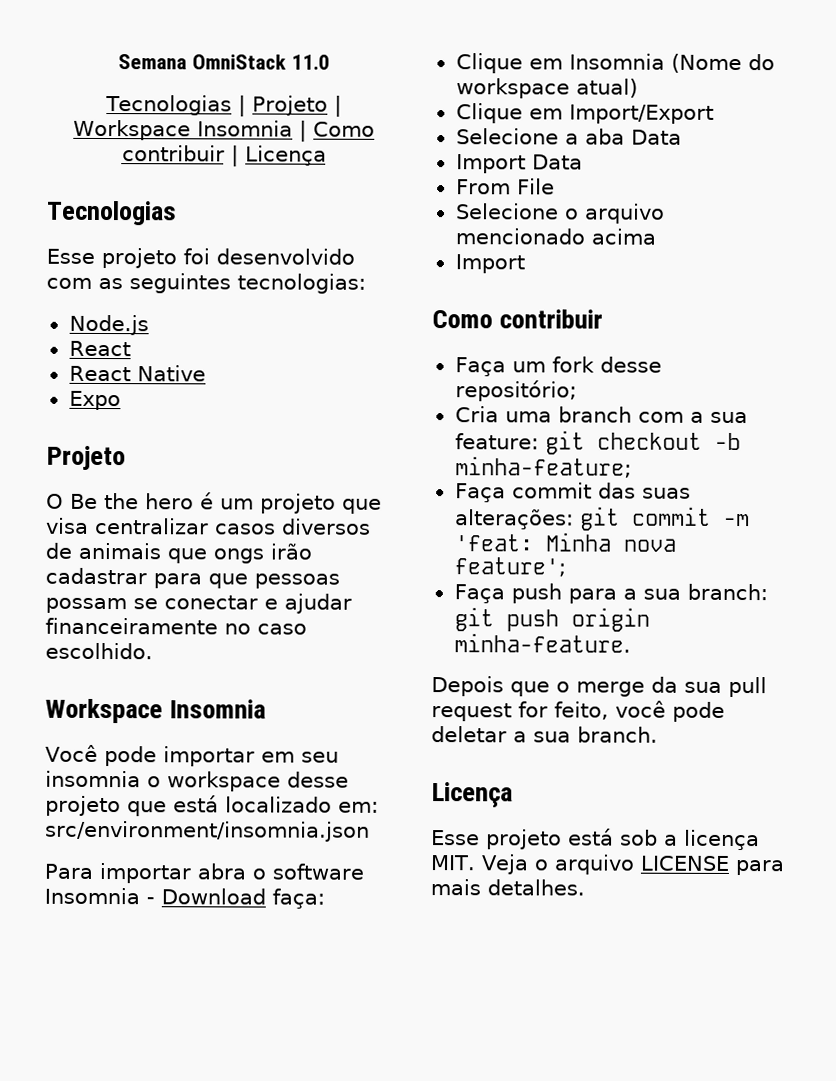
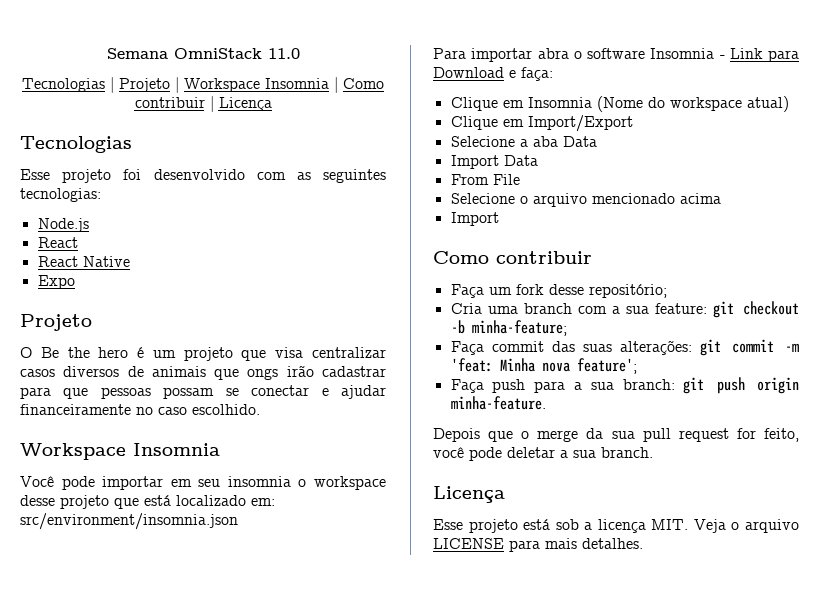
- Para importar abra o software Insomnia - Download faça:
+ Para importar abra o software Insomnia - Link para Download e faça:

